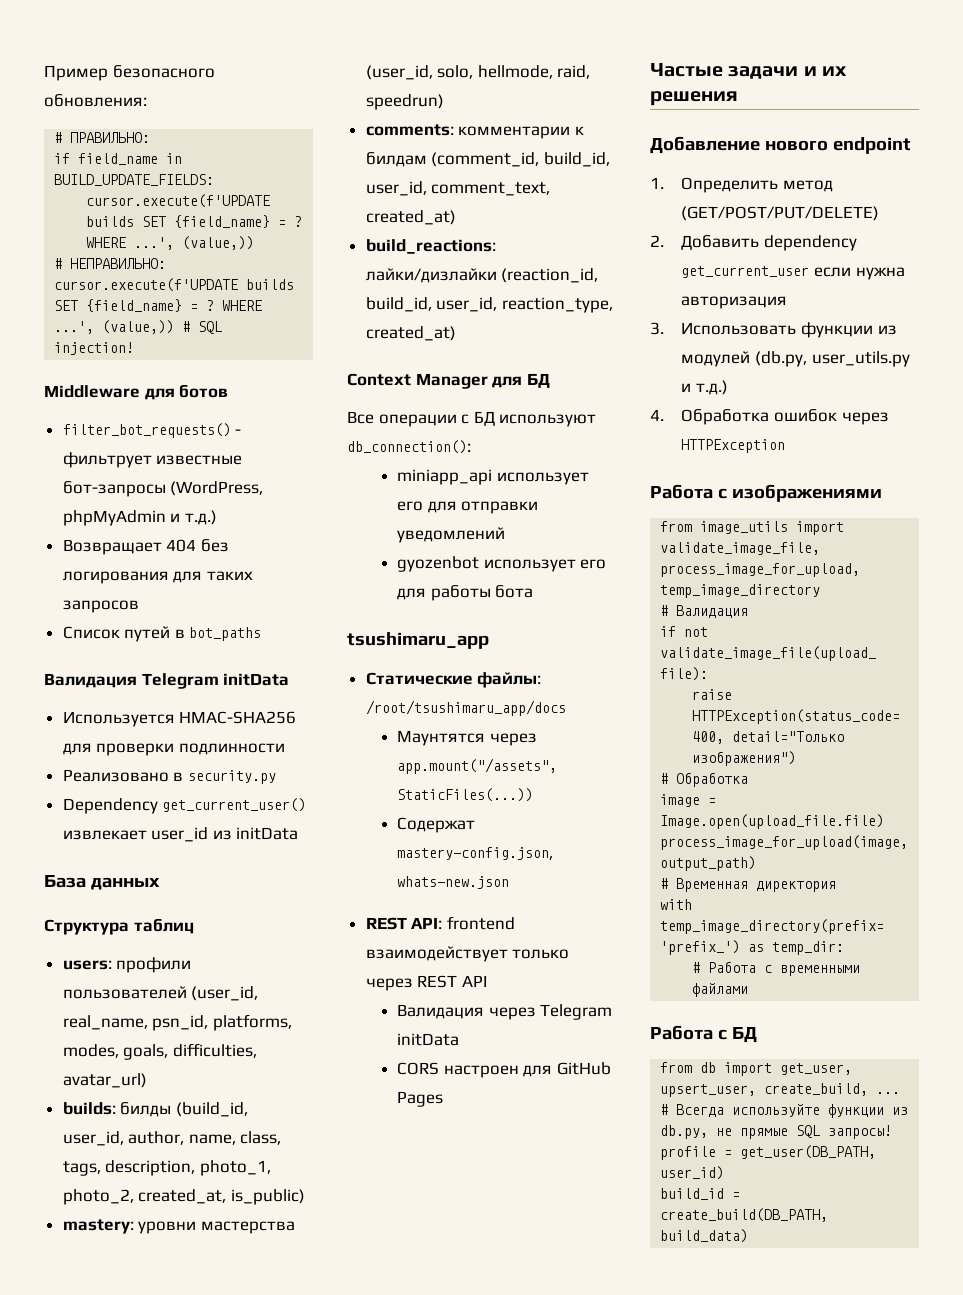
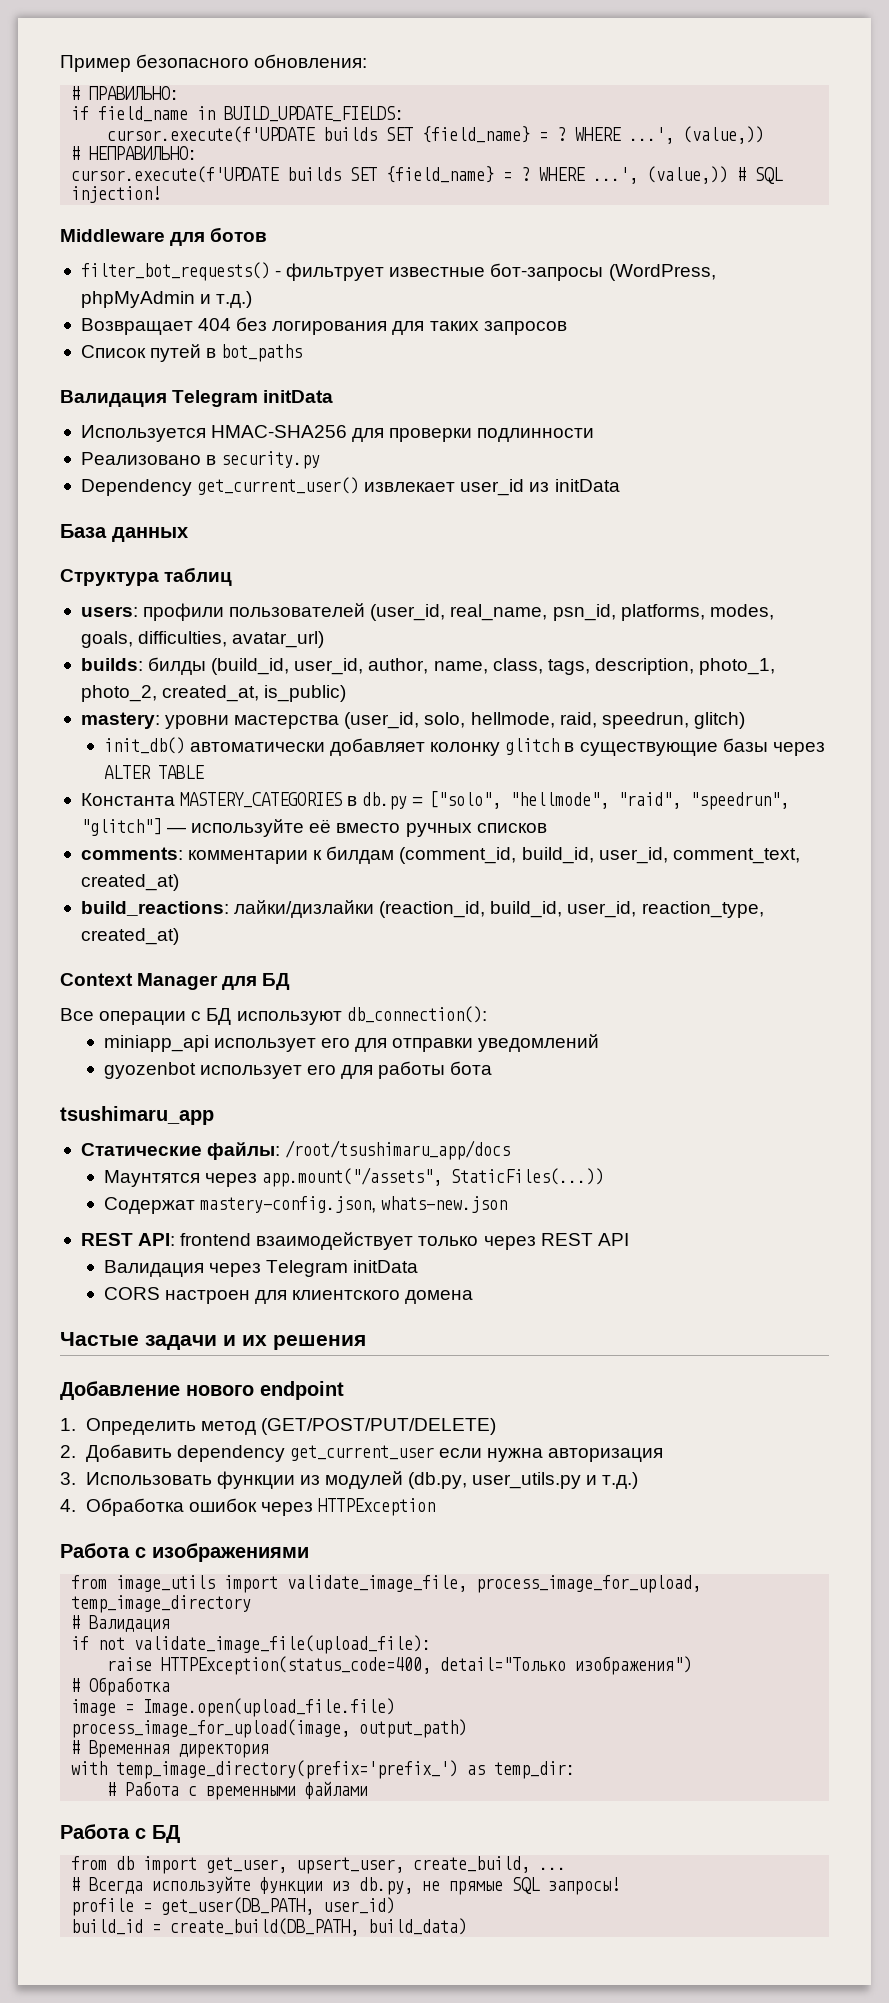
- mastery: уровни мастерства (user_id, solo, hellmode, raid, speedrun)
+ mastery: уровни мастерства (user_id, solo, hellmode, raid, speedrun, glitch)
+ init_db() автоматически добавляет колонку glitch в существующие базы через ALTER TABLE
+ Константа MASTERY_CATEGORIES в db.py = ["solo", "hellmode", "raid", "speedrun", "glitch"] — используйте её вместо ручных списков
- CORS настроен для GitHub Pages
+ CORS настроен для клиентского домена

